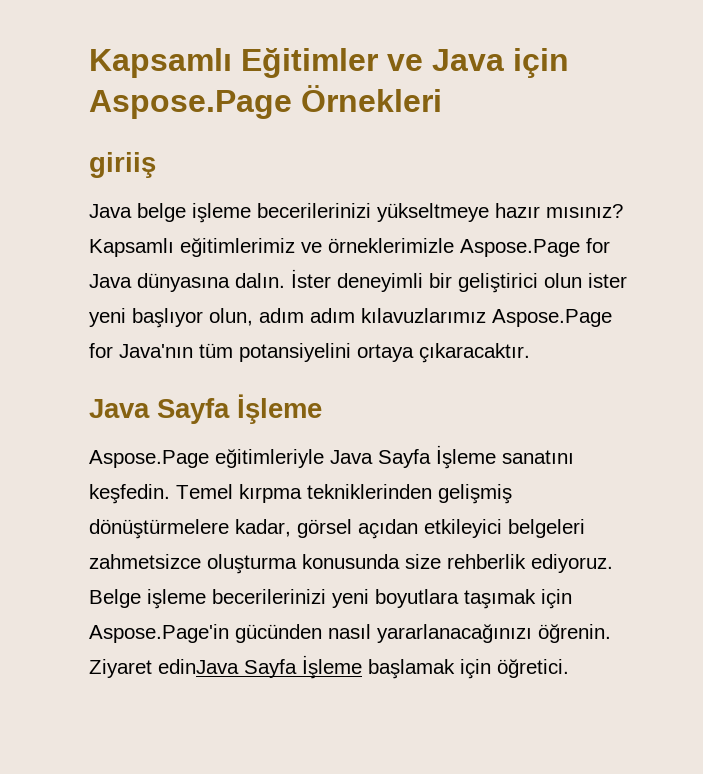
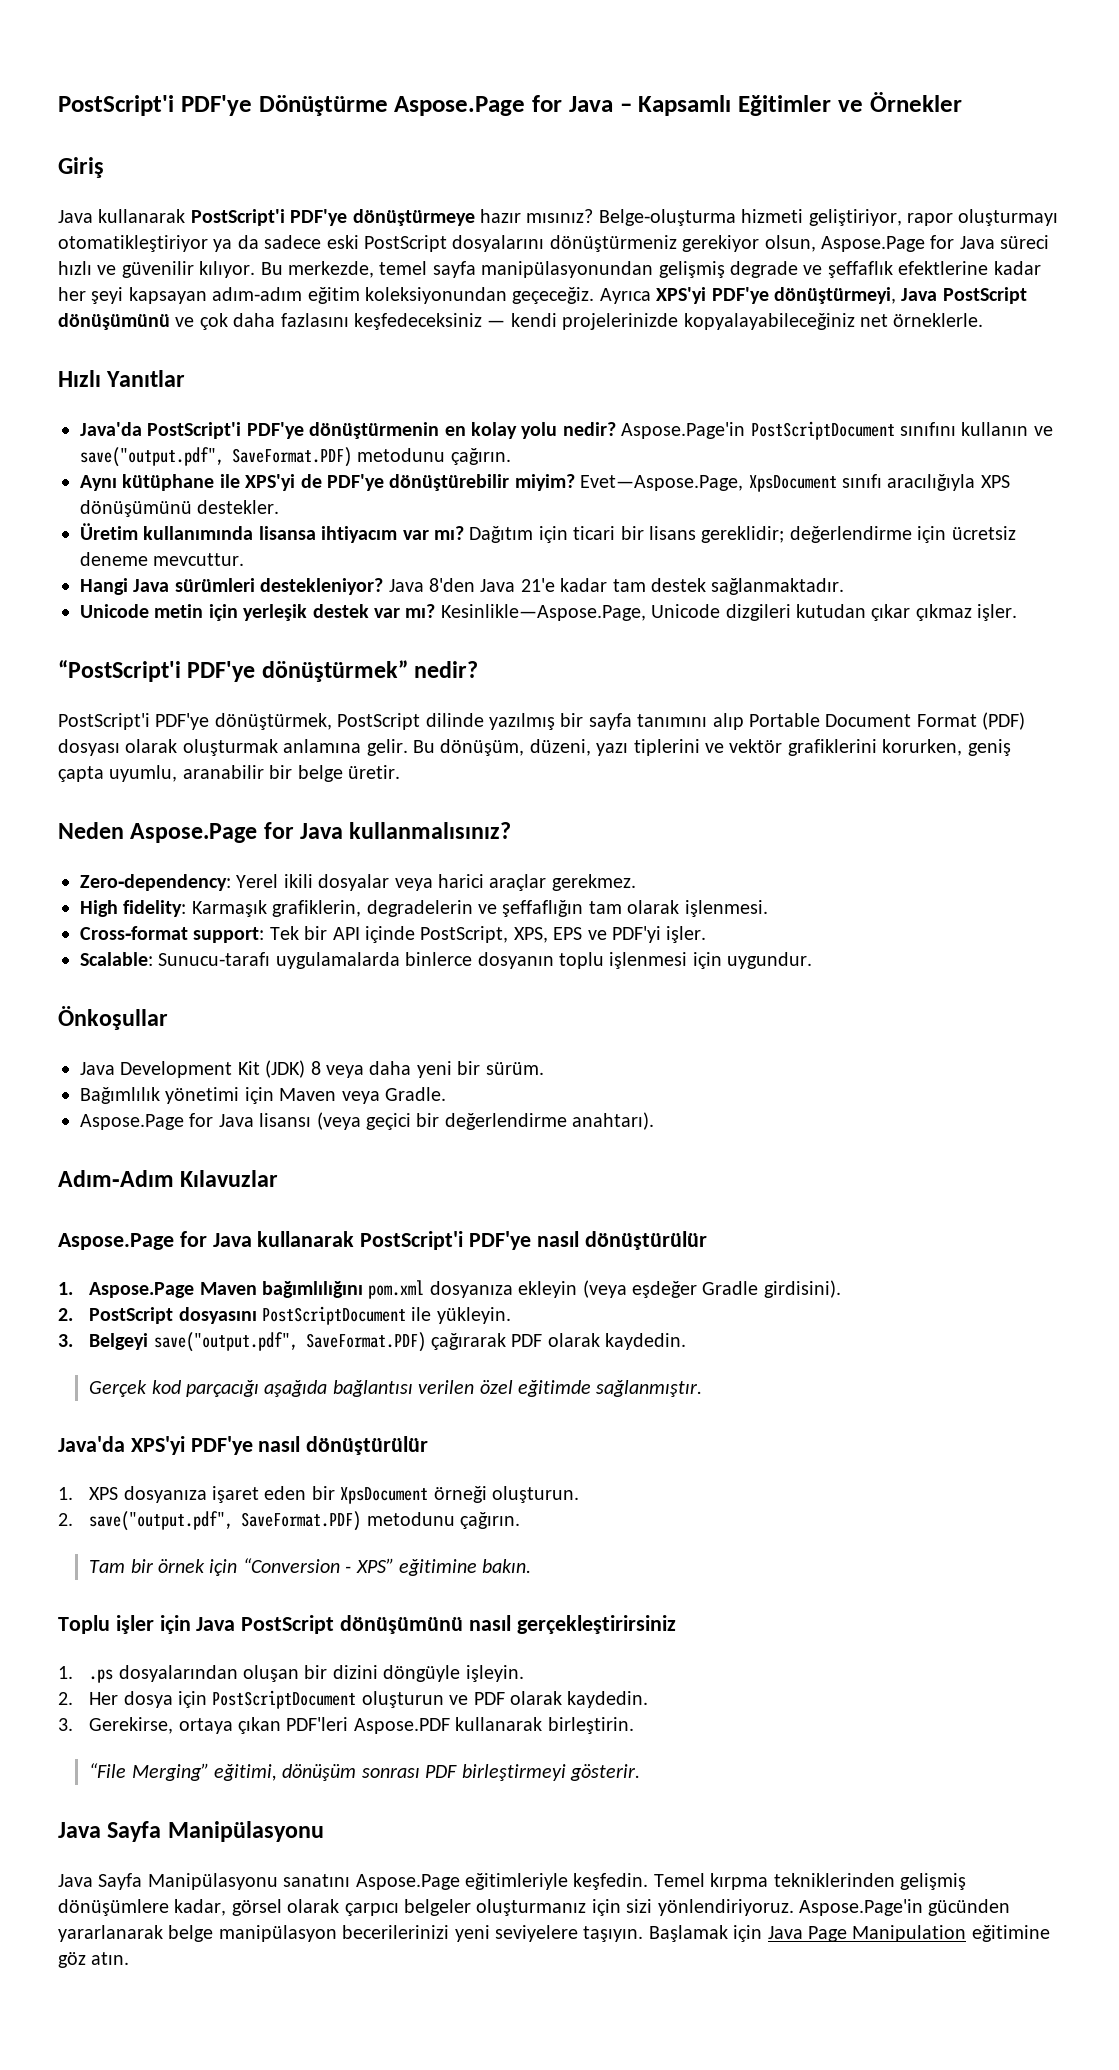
- Kapsamlı Eğitimler ve Java için Aspose.Page Örnekleri
- giriiş
- Java belge işleme becerilerinizi yükseltmeye hazır mısınız? Kapsamlı eğitimlerimiz ve örneklerimizle Aspose.Page for Java dünyasına dalın. İster deneyimli bir geliştirici olun ister yeni başlıyor olun, adım adım kılavuzlarımız Aspose.Page for Java'nın tüm potansiyelini ortaya çıkaracaktır.
- Java Sayfa İşleme
- Aspose.Page eğitimleriyle Java Sayfa İşleme sanatını keşfedin.
+ PostScript'i PDF'ye Dönüştürme Aspose.Page for Java – Kapsamlı Eğitimler ve Örnekler
+ Giriş
+ Java kullanarak PostScript'i PDF'ye dönüştürmeye hazır mısınız? Belge‑oluşturma hizmeti geliştiriyor, rapor oluşturmayı otomatikleştiriyor ya da sadece eski PostScript dosyalarını dönüştürmeniz gerekiyor olsun, Aspose.Page for Java süreci hızlı ve güvenilir kılıyor. Bu merkezde, temel sayfa manipülasyonundan gelişmiş degrade ve şeffaflık efektlerine kadar her şeyi kapsayan adım‑adım eğitim koleksiyonundan geçeceğiz. Ayrıca XPS'yi PDF'ye dönüştürmeyi, Java PostScript dönüşümünü ve çok daha fazlasını keşfedeceksiniz — kendi projelerinizde kopyalayabileceğiniz net örneklerle.
+ Hızlı Yanıtlar
+ Java'da PostScript'i PDF'ye dönüştürmenin en kolay yolu nedir? Aspose.Page'in PostScriptDocument sınıfını kullanın ve save("output.pdf", SaveFormat.PDF) metodunu çağırın.
+ Aynı kütüphane ile XPS'yi de PDF'ye dönüştürebilir miyim? Evet—Aspose.Page, XpsDocument sınıfı aracılığıyla XPS dönüşümünü destekler.
+ Üretim kullanımında lisansa ihtiyacım var mı? Dağıtım için ticari bir lisans gereklidir; değerlendirme için ücretsiz deneme mevcuttur.
+ Hangi Java sürümleri destekleniyor? Java 8'den Java 21'e kadar tam destek sağlanmaktadır.
+ Unicode metin için yerleşik destek var mı? Kesinlikle—Aspose.Page, Unicode dizgileri kutudan çıkar çıkmaz işler.
+ “PostScript'i PDF'ye dönüştürmek” nedir?
+ PostScript'i PDF'ye dönüştürmek, PostScript dilinde yazılmış bir sayfa tanımını alıp Portable Document Format (PDF) dosyası olarak oluşturmak anlamına gelir. Bu dönüşüm, düzeni, yazı tiplerini ve vektör grafiklerini korurken, geniş çapta uyumlu, aranabilir bir belge üretir.
+ Neden Aspose.Page for Java kullanmalısınız?
+ Zero‑dependency: Yerel ikili dosyalar veya harici araçlar gerekmez.
+ High fidelity: Karmaşık grafiklerin, degradelerin ve şeffaflığın tam olarak işlenmesi.
+ Cross‑format support: Tek bir API içinde PostScript, XPS, EPS ve PDF'yi işler.
+ Scalable: Sunucu‑tarafı uygulamalarda binlerce dosyanın toplu işlenmesi için uygundur.
+ Önkoşullar
+ Java Development Kit (JDK) 8 veya daha yeni bir sürüm.
+ Bağımlılık yönetimi için Maven veya Gradle.
+ Aspose.Page for Java lisansı (veya geçici bir değerlendirme anahtarı).
+ Adım‑Adım Kılavuzlar
+ Aspose.Page for Java kullanarak PostScript'i PDF'ye nasıl dönüştürülür
+ 1. Aspose.Page Maven bağımlılığını pom.xml dosyanıza ekleyin (veya eşdeğer Gradle girdisini).
+ 2. PostScript dosyasını PostScriptDocument ile yükleyin.
+ 3. Belgeyi save("output.pdf", SaveFormat.PDF) çağırarak PDF olarak kaydedin.
+ Gerçek kod parçacığı aşağıda bağlantısı verilen özel eğitimde sağlanmıştır.
+ Java'da XPS'yi PDF'ye nasıl dönüştürülür
+ 1. XPS dosyanıza işaret eden bir XpsDocument örneği oluşturun.
+ 2. save("output.pdf", SaveFormat.PDF) metodunu çağırın.
+ Tam bir örnek için “Conversion - XPS” eğitimine bakın.
+ Toplu işler için Java PostScript dönüşümünü nasıl gerçekleştirirsiniz
+ 1. .ps dosyalarından oluşan bir dizini döngüyle işleyin.
+ 2. Her dosya için PostScriptDocument oluşturun ve PDF olarak kaydedin.
+ 3. Gerekirse, ortaya çıkan PDF'leri Aspose.PDF kullanarak birleştirin.
+ “File Merging” eğitimi, dönüşüm sonrası PDF birleştirmeyi gösterir.
+ Java Sayfa Manipülasyonu
+ Java Sayfa Manipülasyonu sanatını Aspose.Page eğitimleriyle keşfedin.
- Temel kırpma tekniklerinden gelişmiş dönüştürmelere kadar, görsel açıdan etkileyici belgeleri zahmetsizce oluşturma konusunda size rehberlik ediyoruz. Belge işleme becerilerinizi yeni boyutlara taşımak için Aspose.Page'in gücünden nasıl yararlanacağınızı öğrenin. Ziyaret edinJava Sayfa İşleme başlamak için öğretici.
+ Temel kırpma tekniklerinden gelişmiş dönüşümlere kadar, görsel olarak çarpıcı belgeler oluşturmanız için sizi yönlendiriyoruz. Aspose.Page'in gücünden yararlanarak belge manipülasyon becerilerinizi yeni seviyelere taşıyın. Başlamak için Java Page Manipulation eğitimine göz atın.

